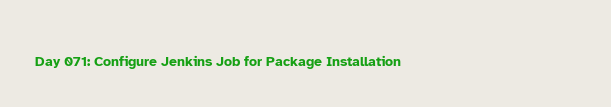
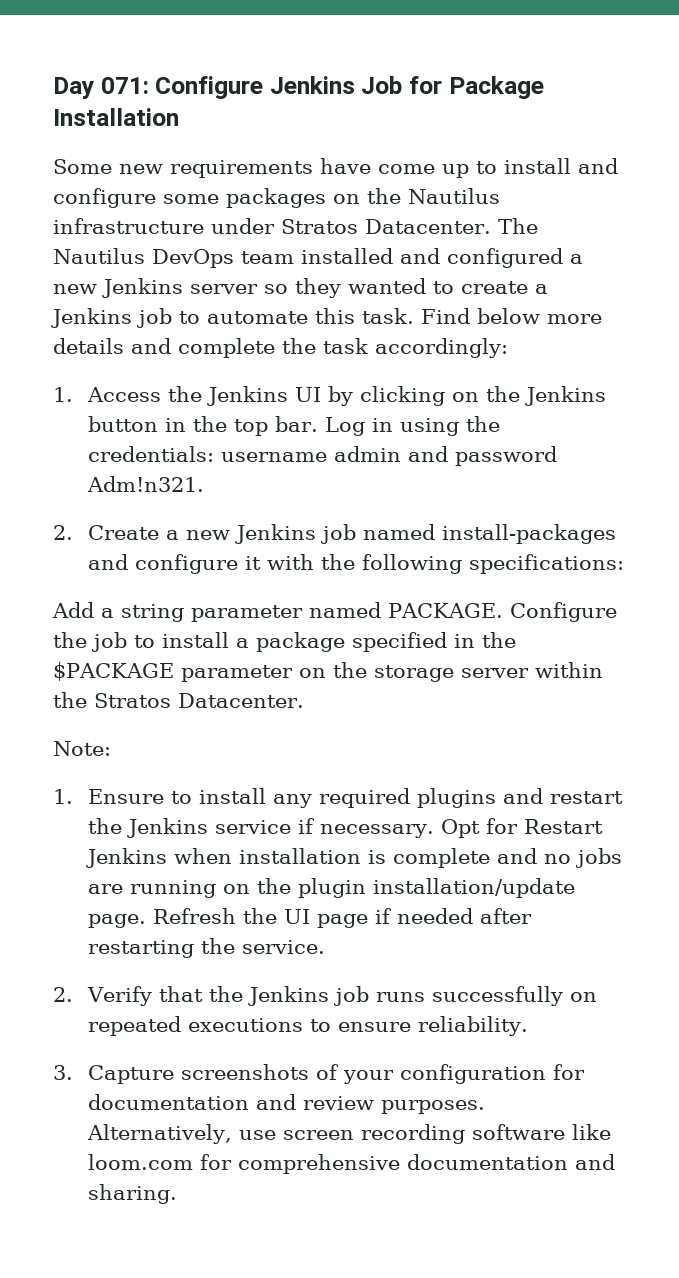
+ Some new requirements have come up to install and configure some packages on the Nautilus infrastructure under Stratos Datacenter. The Nautilus DevOps team installed and configured a new Jenkins server so they wanted to create a Jenkins job to automate this task. Find below more details and complete the task accordingly:
+ 1. Access the Jenkins UI by clicking on the Jenkins button in the top bar. Log in using the credentials: username admin and password Adm!n321.
+ 2. Create a new Jenkins job named install-packages and configure it with the following specifications:
+ Add a string parameter named PACKAGE. Configure the job to install a package specified in the $PACKAGE parameter on the storage server within the Stratos Datacenter.
+ Note:
+ 1. Ensure to install any required plugins and restart the Jenkins service if necessary. Opt for Restart Jenkins when installation is complete and no jobs are running on the plugin installation/update page. Refresh the UI page if needed after restarting the service.
+ 2. Verify that the Jenkins job runs successfully on repeated executions to ensure reliability.
+ 3. Capture screenshots of your configuration for documentation and review purposes. Alternatively, use screen recording software like loom.com for comprehensive documentation and sharing.

